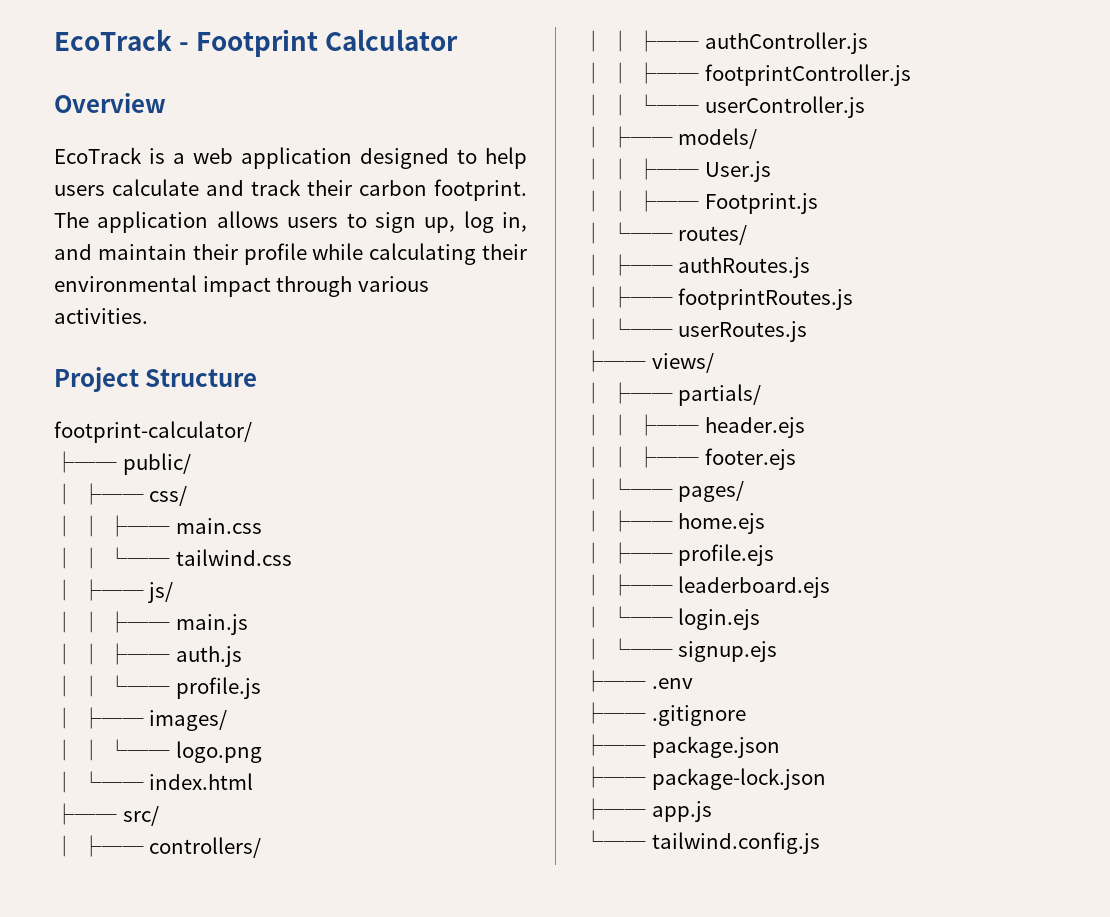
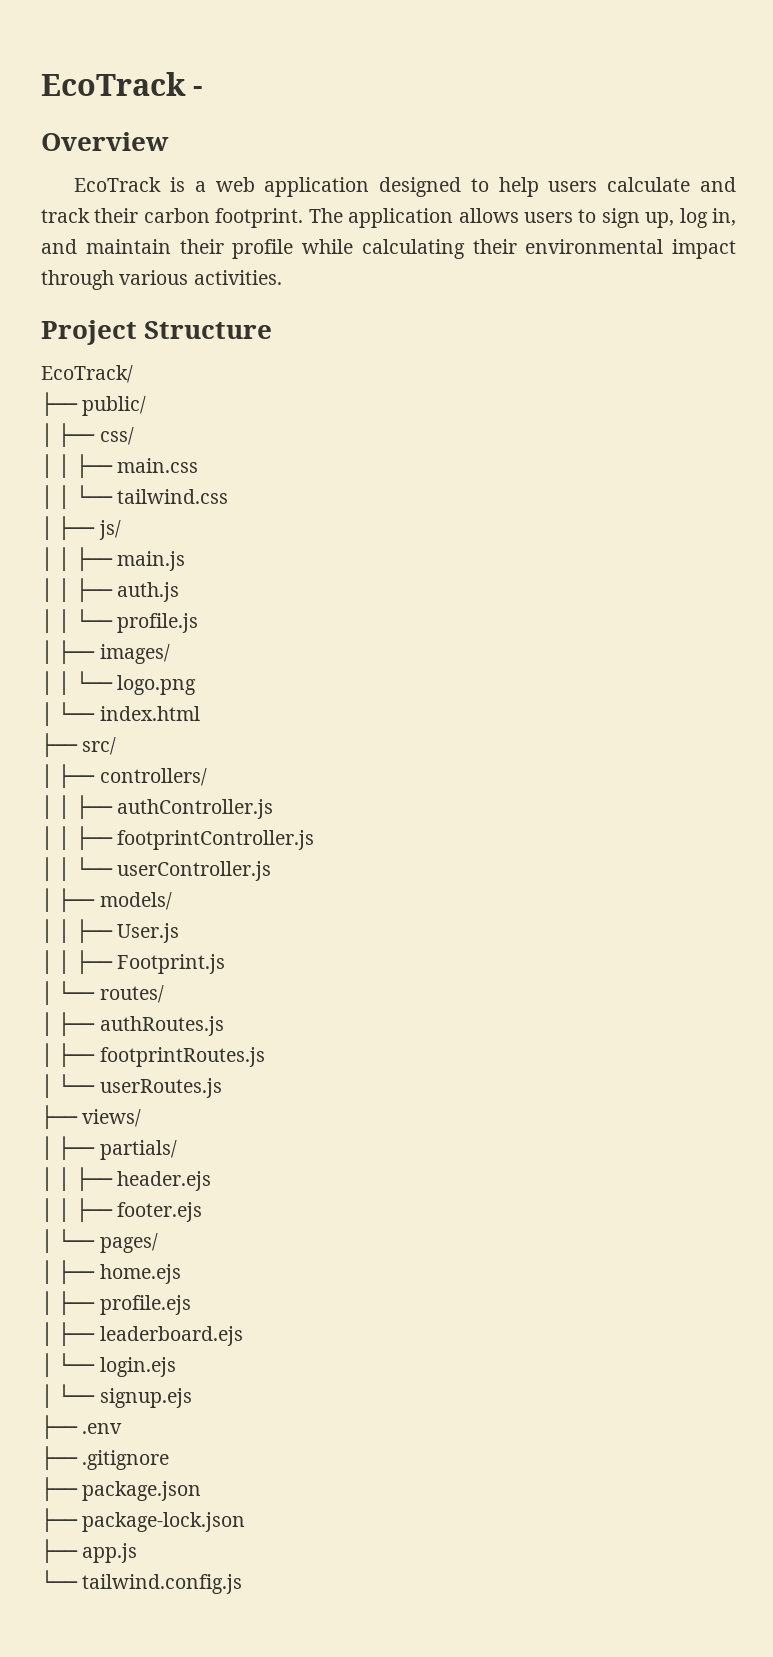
- EcoTrack - Footprint Calculator
+ EcoTrack -
- footprint-calculator/
+ EcoTrack/

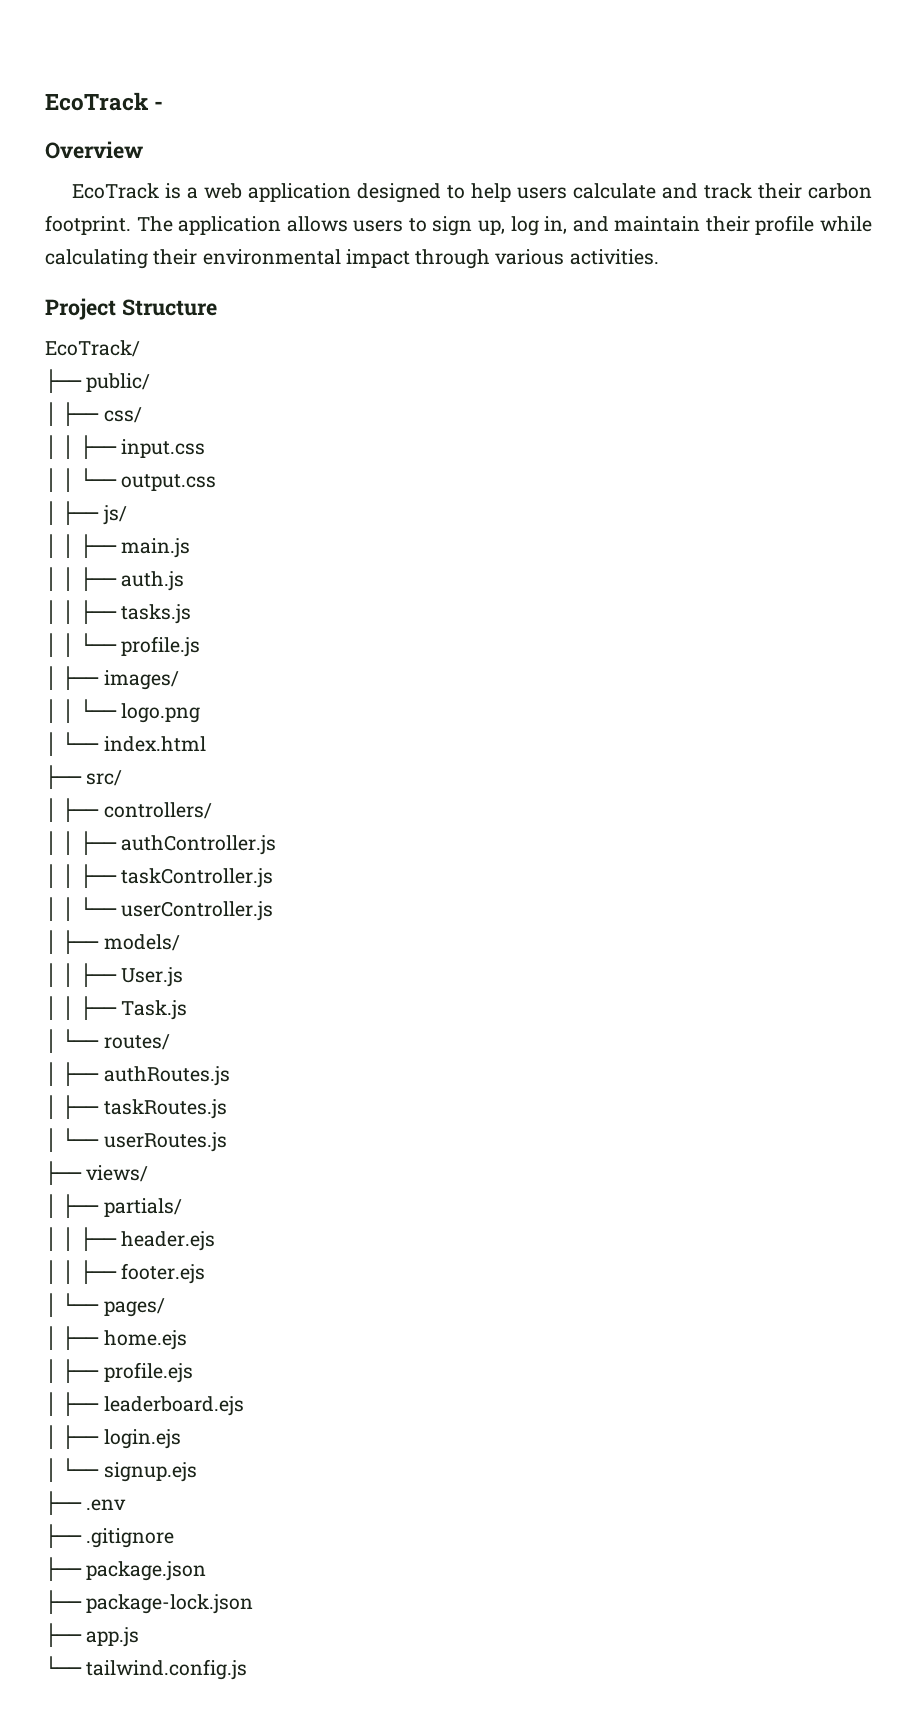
- │ │ ├── main.css
- │ │ └── tailwind.css
+ │ │ ├── input.css
+ │ │ └── output.css
+ │ │ ├── tasks.js
- │ │ ├── footprintController.js
+ │ │ ├── taskController.js
- │ │ ├── Footprint.js
+ │ │ ├── Task.js
- │ ├── footprintRoutes.js
+ │ ├── taskRoutes.js
- │ └── login.ejs
+ │ ├── login.ejs

